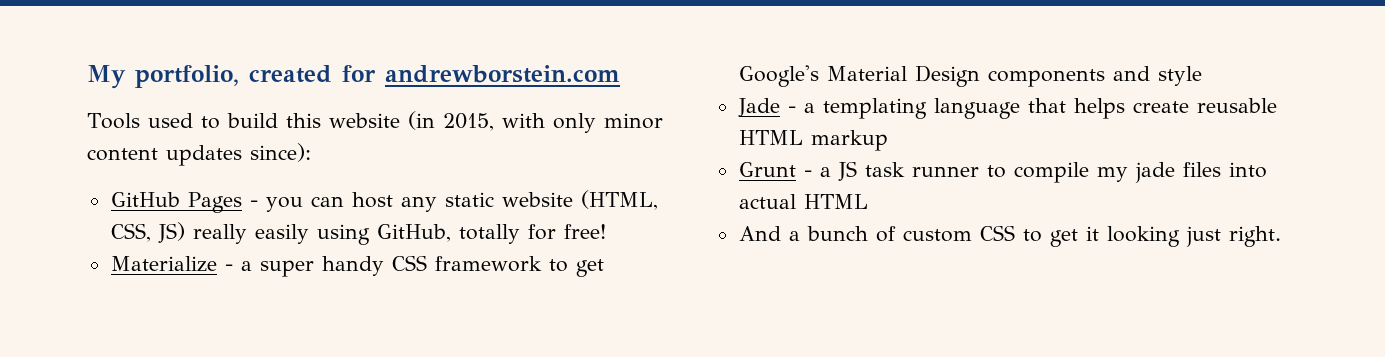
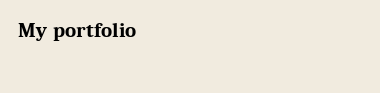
- My portfolio, created for andrewborstein.com
- Tools used to build this website (in 2015, with only minor content updates since):
- GitHub Pages - you can host any static website (HTML, CSS, JS) really easily using GitHub, totally for free!
- Materialize - a super handy CSS framework to get Google's Material Design components and style
- Jade - a templating language that helps create reusable HTML markup
- Grunt - a JS task runner to compile my jade files into actual HTML
- And a bunch of custom CSS to get it looking just right.
+ My portfolio

